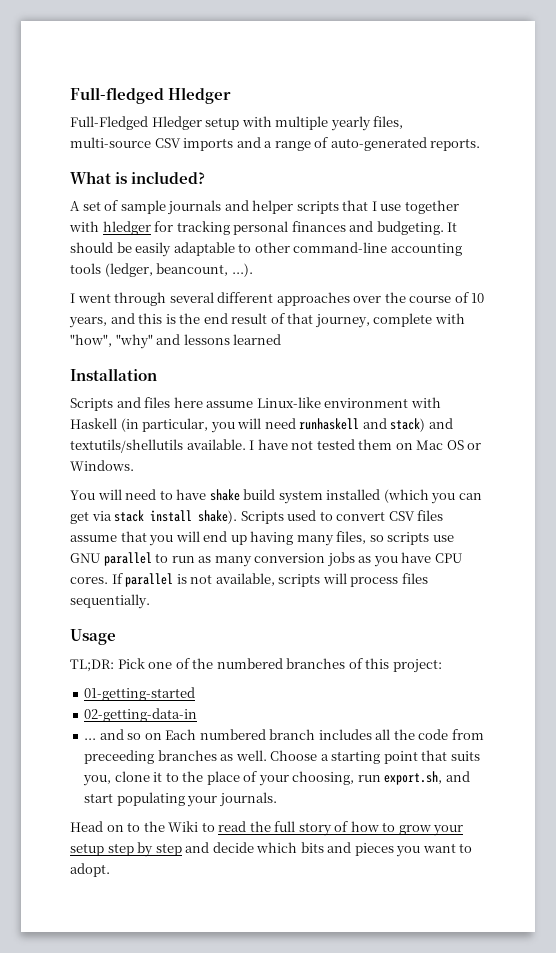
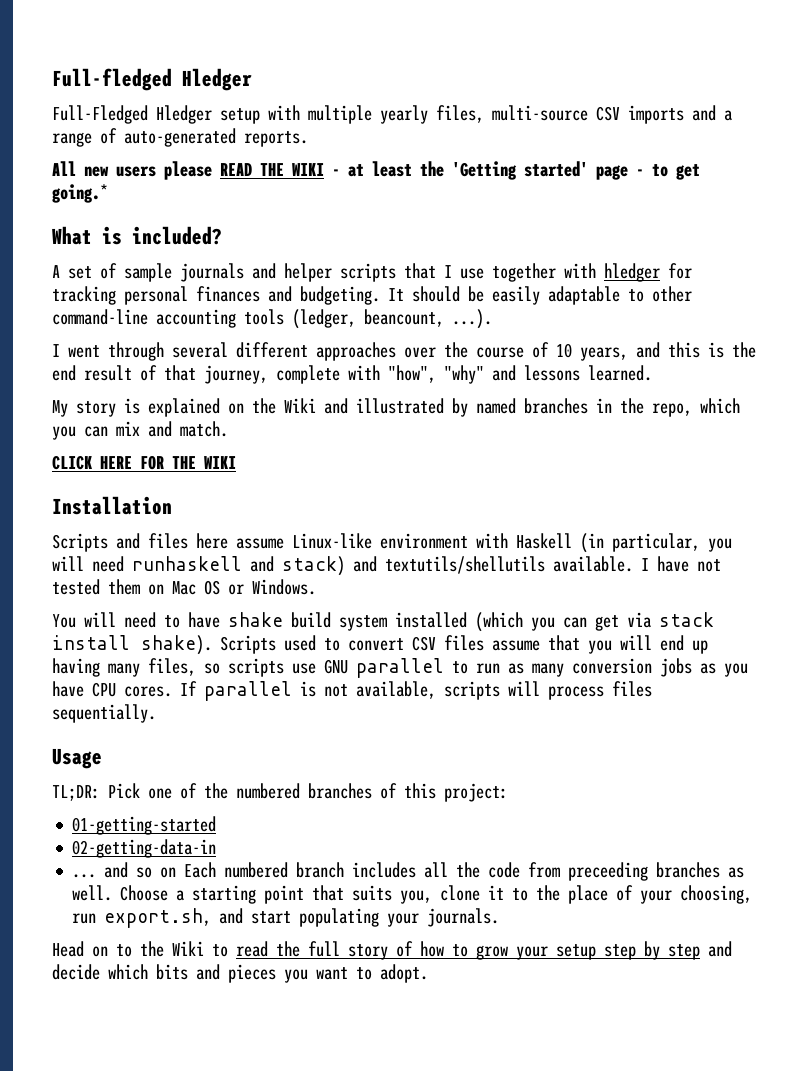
+ All new users please READ THE WIKI - at least the 'Getting started' page - to get going.*
- I went through several different approaches over the course of 10 years, and this is the end result of that journey, complete with "how", "why" and lessons learned
+ I went through several different approaches over the course of 10 years, and this is the end result of that journey, complete with "how", "why" and lessons learned.
+ My story is explained on the Wiki and illustrated by named branches in the repo, which you can mix and match.
+ CLICK HERE FOR THE WIKI

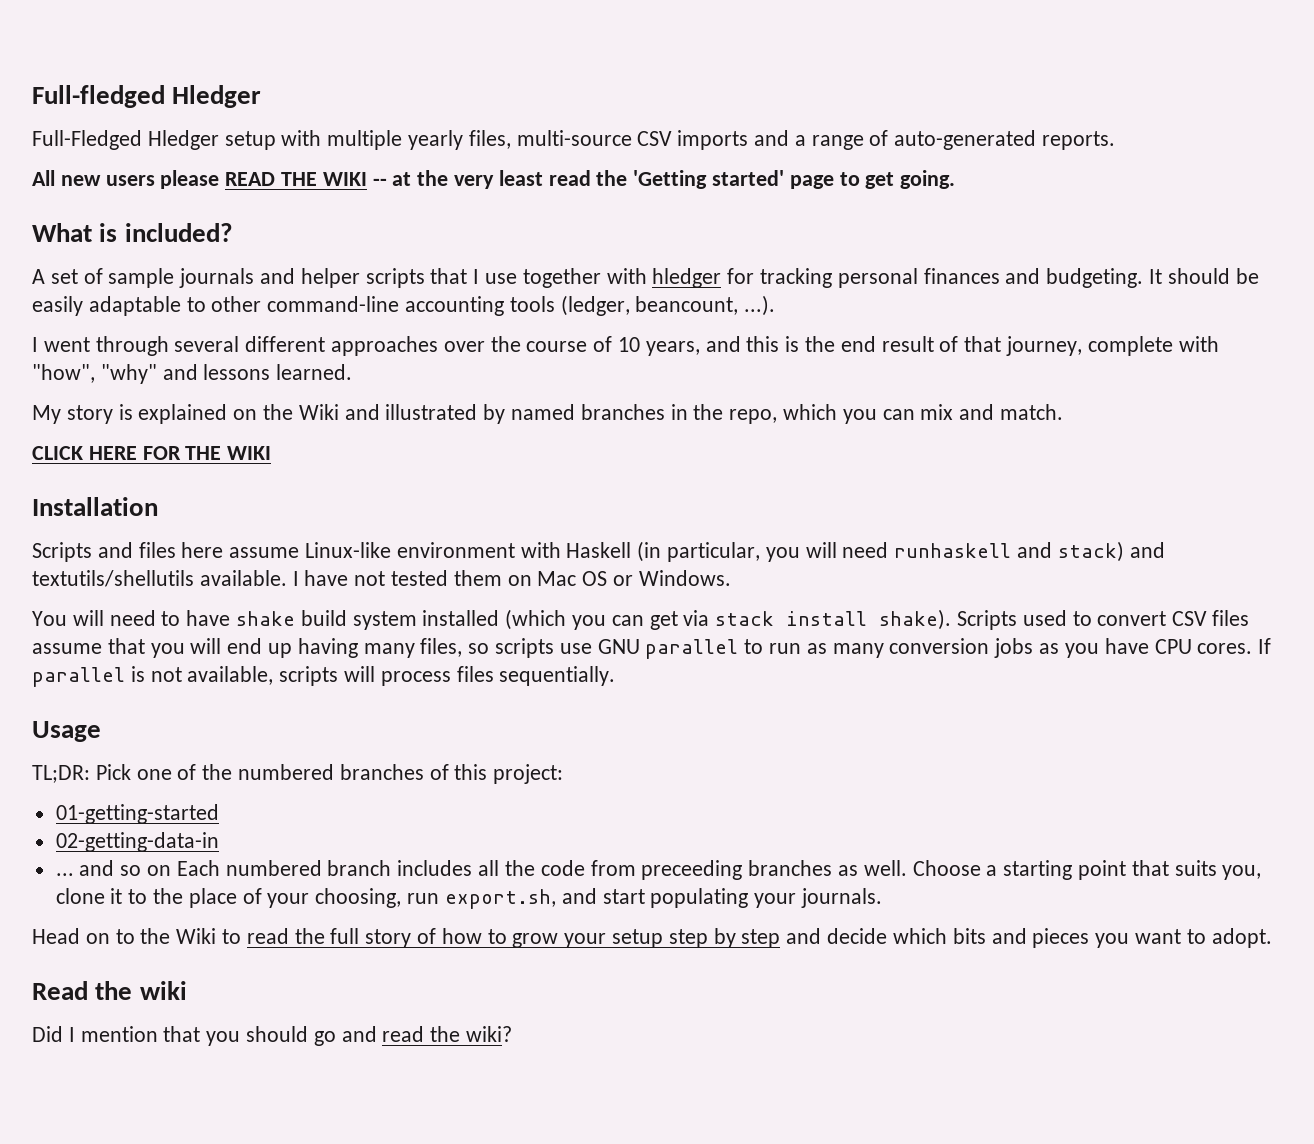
- All new users please READ THE WIKI - at least the 'Getting started' page - to get going.*
+ All new users please READ THE WIKI -- at the very least read the 'Getting started' page to get going.
+ Read the wiki
+ Did I mention that you should go and read the wiki?

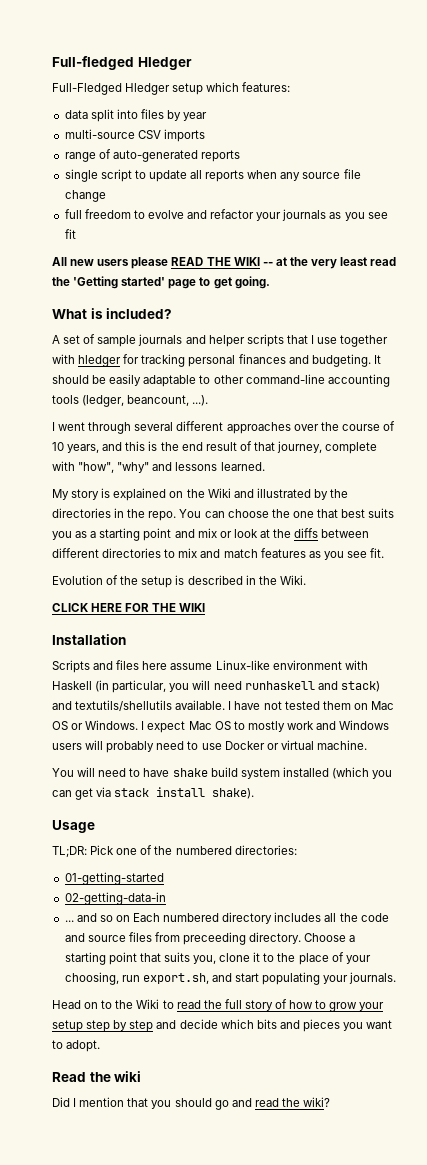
- Full-Fledged Hledger setup with multiple yearly files, multi-source CSV imports and a range of auto-generated reports.
+ Full-Fledged Hledger setup which features:
+ data split into files by year
+ multi-source CSV imports
+ range of auto-generated reports
+ single script to update all reports when any source file change
+ full freedom to evolve and refactor your journals as you see fit
- My story is explained on the Wiki and illustrated by named branches in the repo, which you can mix and match.
+ My story is explained on the Wiki and illustrated by the directories in the repo. You can choose the one that best suits you as a starting point and mix or look at the diffs between different directories to mix and match features as you see fit.
+ Evolution of the setup is described in the Wiki.
+ I expect Mac OS to mostly work and Windows users will probably need to use Docker or virtual machine.
- Scripts used to convert CSV files assume that you will end up having many files, so scripts use GNU parallel to run as many conversion jobs as you have CPU cores. If parallel is not available, scripts will process files sequentially.
- TL;DR: Pick one of the numbered branches of this project:
+ TL;DR: Pick one of the numbered directories:
- ... and so on Each numbered branch includes all the code from preceeding branches as well.
+ ... and so on Each numbered directory includes all the code and source files from preceeding directory.

